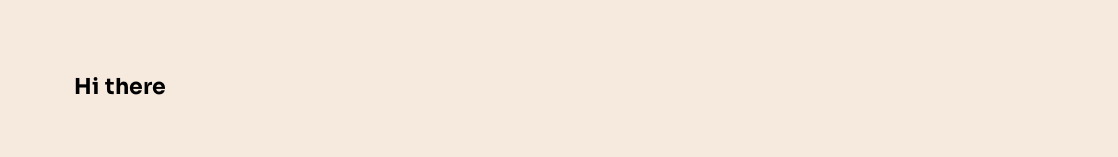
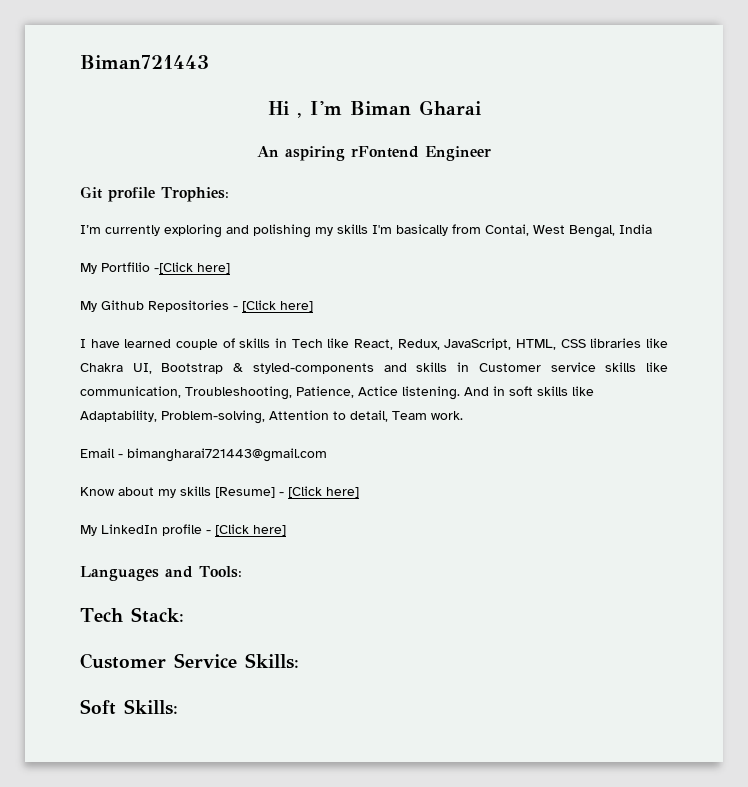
- Hi there
+ Biman721443
+ Hi , I'm Biman Gharai
+ An aspiring rFontend Engineer
+ Git profile Trophies:
+ I’m currently exploring and polishing my skills I'm basically from Contai, West Bengal, India
+ My Portfilio -[Click here]
+ My Github Repositories - [Click here]
+ I have learned couple of skills in Tech like React, Redux, JavaScript, HTML, CSS libraries like Chakra UI, Bootstrap & styled-components and skills in Customer service skills like communication, Troubleshooting, Patience, Actice listening. And in soft skills like Adaptability, Problem-solving, Attention to detail, Team work.
+ Email - bimangharai721443@gmail.com
+ Know about my skills [Resume] - [Click here]
+ My LinkedIn profile - [Click here]
+ Languages and Tools:
+ Tech Stack:
+ Customer Service Skills:
+ Soft Skills:

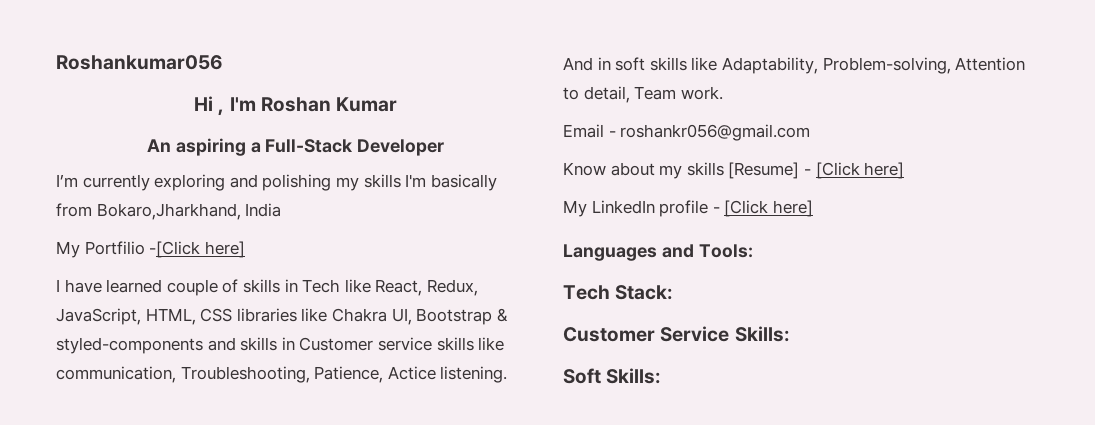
- Biman721443
+ Roshankumar056
- Hi , I'm Biman Gharai
+ Hi , I'm Roshan Kumar
- An aspiring rFontend Engineer
- Git profile Trophies:
+ An aspiring a Full-Stack Developer
- I’m currently exploring and polishing my skills I'm basically from Contai, West Bengal, India
+ I’m currently exploring and polishing my skills I'm basically from Bokaro,Jharkhand, India
- My Github Repositories - [Click here]
- Email - bimangharai721443@gmail.com
+ Email - roshankr056@gmail.com

